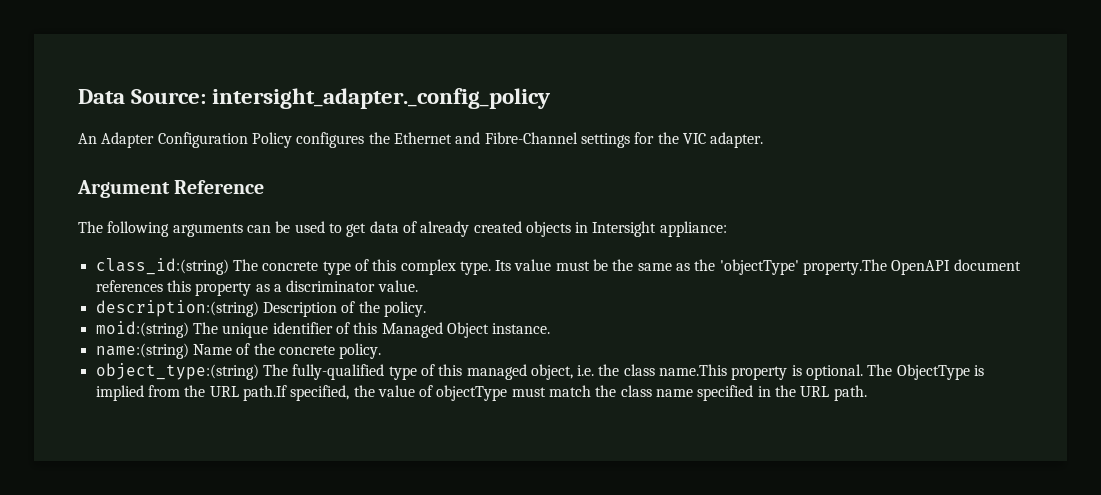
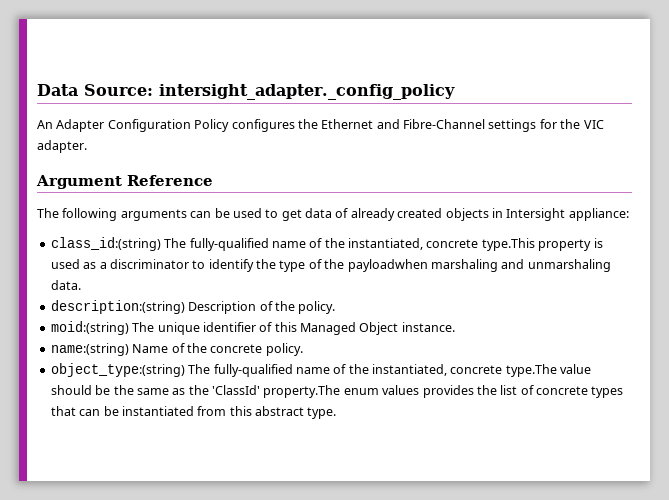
- class_id:(string) The concrete type of this complex type. Its value must be the same as the 'objectType' property.The OpenAPI document references this property as a discriminator value.
+ class_id:(string) The fully-qualified name of the instantiated, concrete type.This property is used as a discriminator to identify the type of the payloadwhen marshaling and unmarshaling data.
- object_type:(string) The fully-qualified type of this managed object, i.e. the class name.This property is optional. The ObjectType is implied from the URL path.If specified, the value of objectType must match the class name specified in the URL path.
+ object_type:(string) The fully-qualified name of the instantiated, concrete type.The value should be the same as the 'ClassId' property.The enum values provides the list of concrete types that can be instantiated from this abstract type.

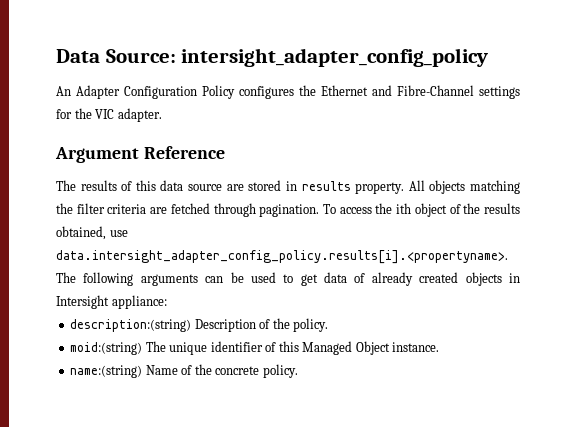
- Data Source: intersight_adapter._config_policy
+ Data Source: intersight_adapter_config_policy
- The following arguments can be used to get data of already created objects in Intersight appliance:
+ The results of this data source are stored in results property. All objects matching the filter criteria are fetched through pagination. To access the ith object of the results obtained, use data.intersight_adapter_config_policy.results[i].<propertyname>. The following arguments can be used to get data of already created objects in Intersight appliance:
- class_id:(string) The fully-qualified name of the instantiated, concrete type.This property is used as a discriminator to identify the type of the payloadwhen marshaling and unmarshaling data.
- object_type:(string) The fully-qualified name of the instantiated, concrete type.The value should be the same as the 'ClassId' property.The enum values provides the list of concrete types that can be instantiated from this abstract type.

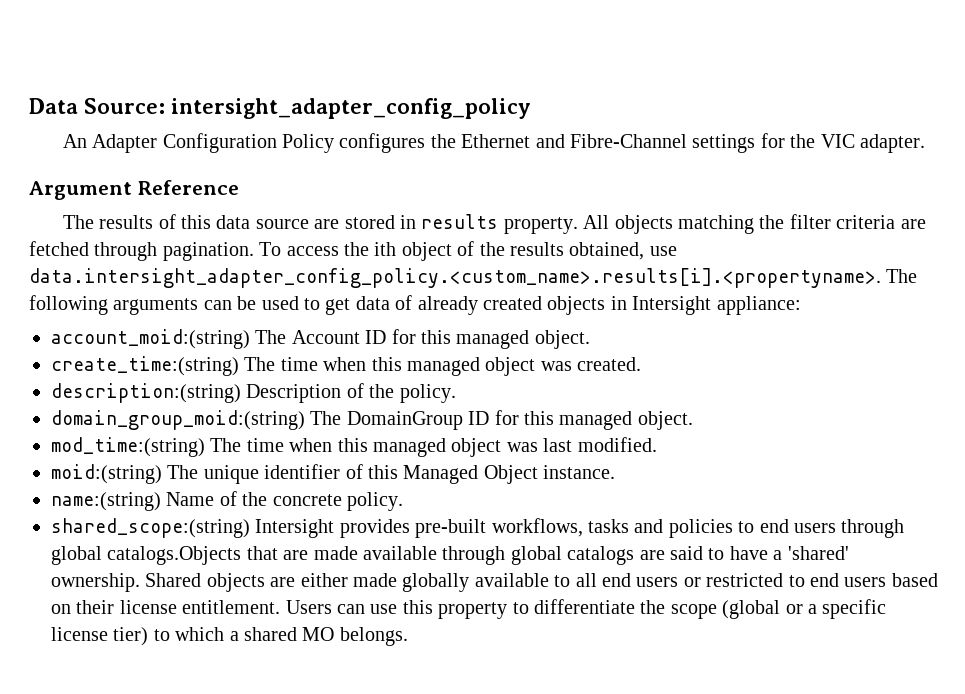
- To access the ith object of the results obtained, use data.intersight_adapter_config_policy.results[i].<propertyname>. The following arguments can be used to get data of already created objects in Intersight appliance:
+ To access the ith object of the results obtained, use data.intersight_adapter_config_policy.<custom_name>.results[i].<propertyname>. The following arguments can be used to get data of already created objects in Intersight appliance:
+ account_moid:(string) The Account ID for this managed object.
+ create_time:(string) The time when this managed object was created.
+ domain_group_moid:(string) The DomainGroup ID for this managed object.
+ mod_time:(string) The time when this managed object was last modified.
+ shared_scope:(string) Intersight provides pre-built workflows, tasks and policies to end users through global catalogs.Objects that are made available through global catalogs are said to have a 'shared' ownership. Shared objects are either made globally available to all end users or restricted to end users based on their license entitlement. Users can use this property to differentiate the scope (global or a specific license tier) to which a shared MO belongs.

